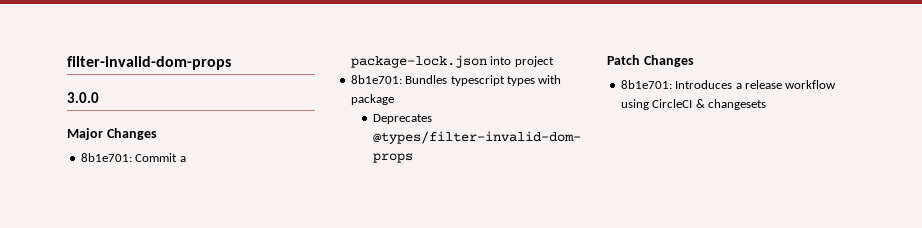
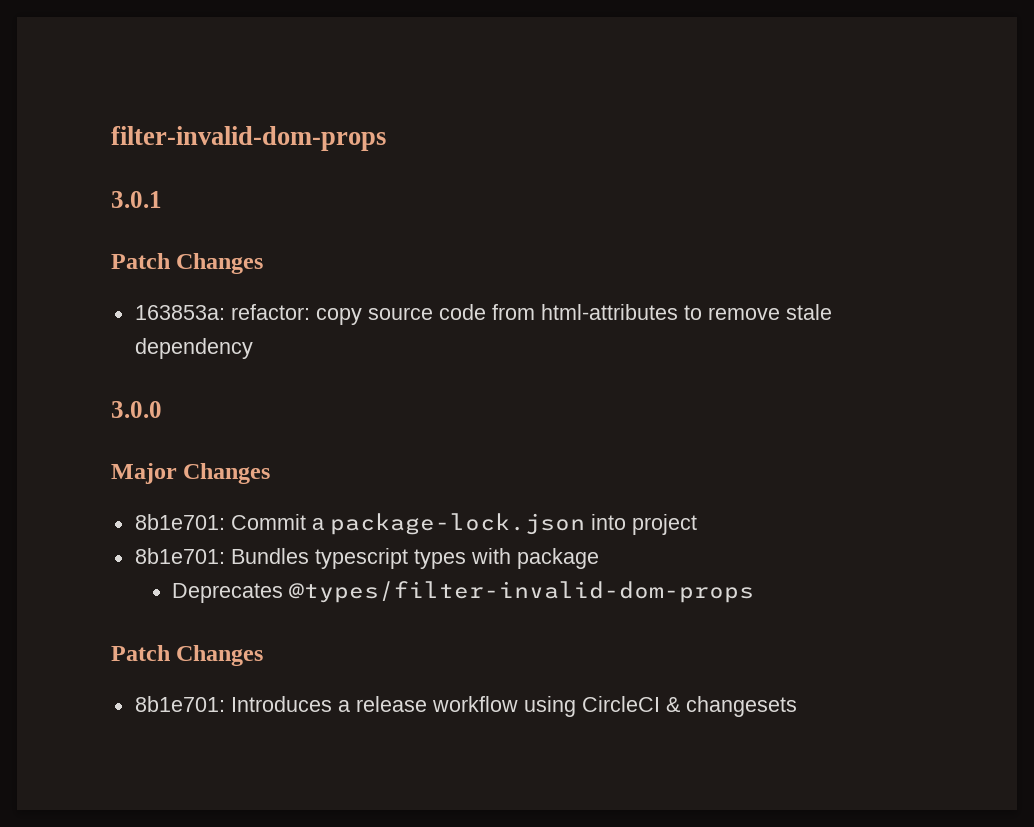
+ 3.0.1
+ Patch Changes
+ 163853a: refactor: copy source code from html-attributes to remove stale dependency

